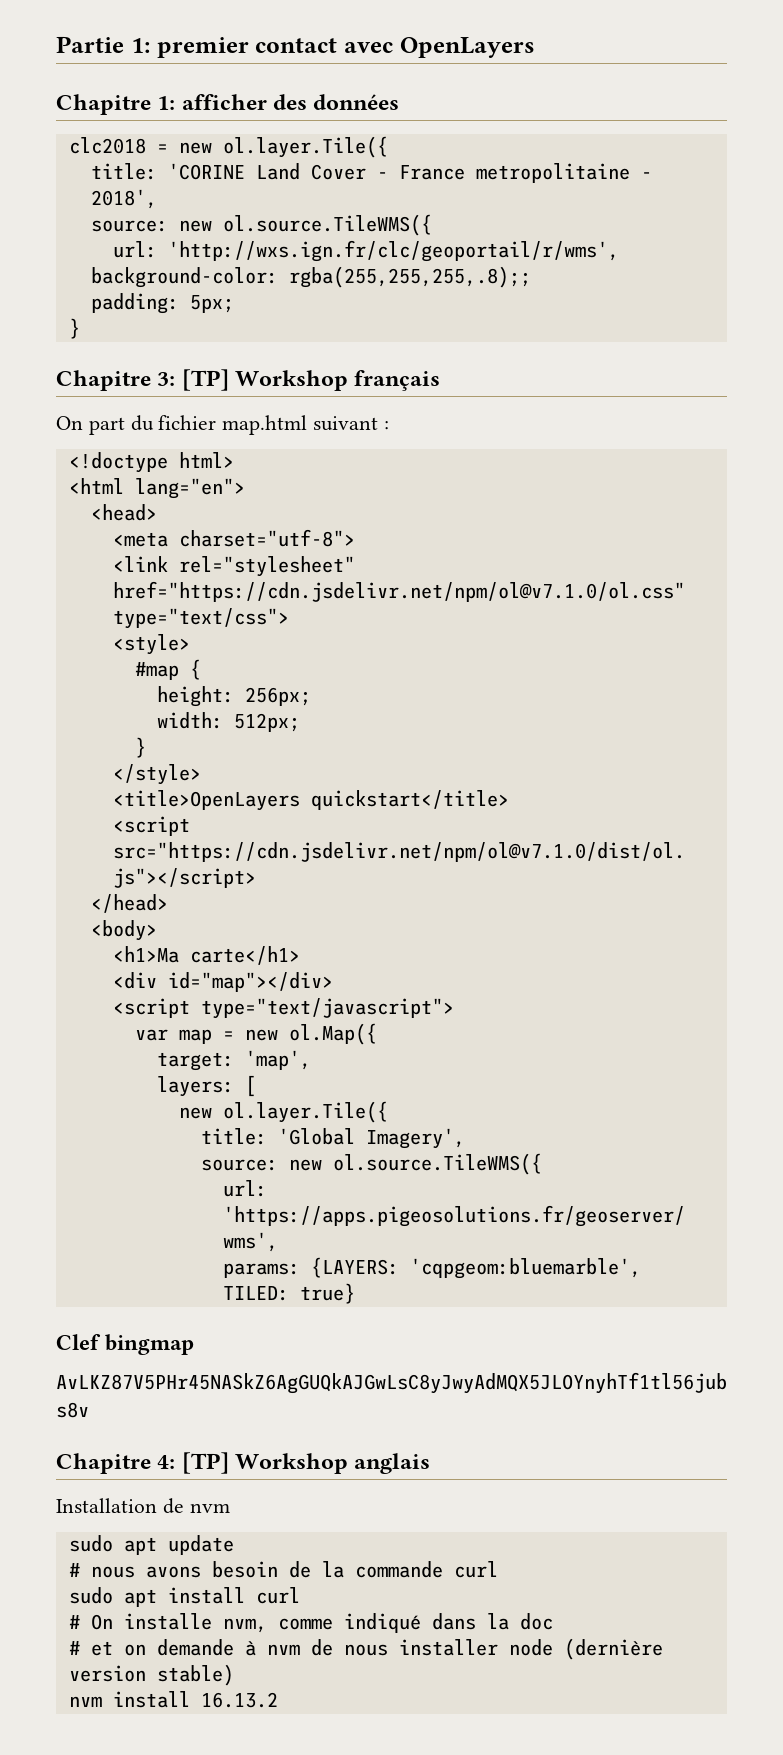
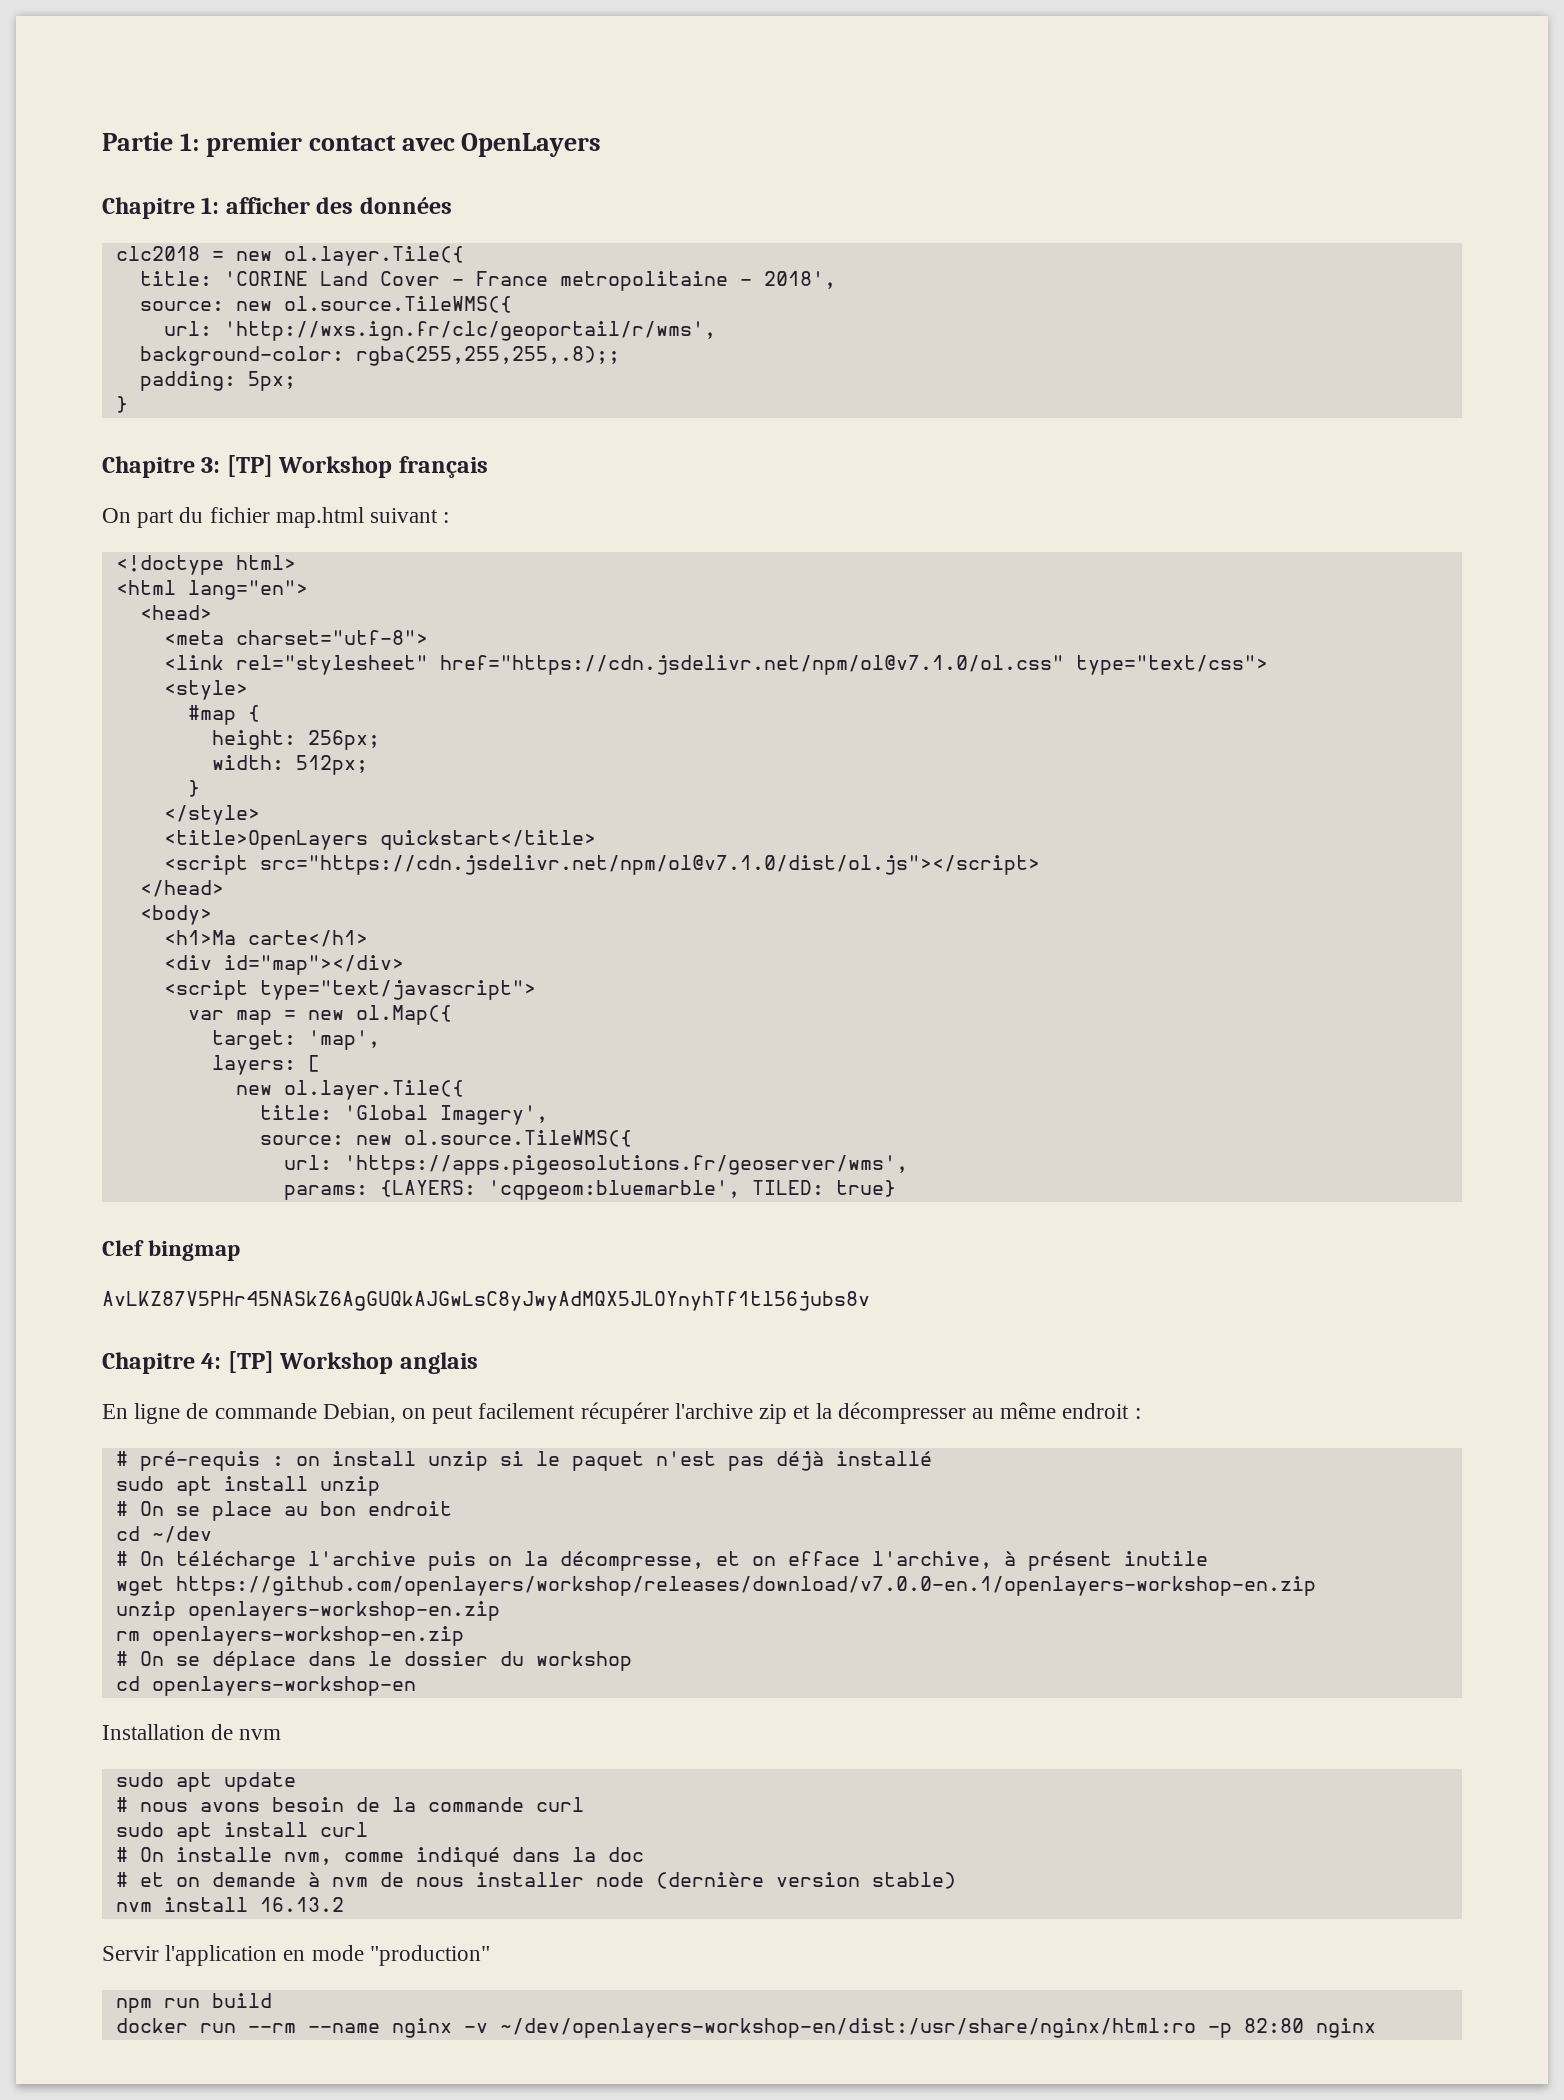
+ En ligne de commande Debian, on peut facilement récupérer l'archive zip et la décompresser au même endroit :
+ # pré-requis : on install unzip si le paquet n'est pas déjà installé
+ sudo apt install unzip
+ # On se place au bon endroit
+ cd ~/dev
+ # On télécharge l'archive puis on la décompresse, et on efface l'archive, à présent inutile
+ wget https://github.com/openlayers/workshop/releases/download/v7.0.0-en.1/openlayers-workshop-en.zip
+ unzip openlayers-workshop-en.zip
+ rm openlayers-workshop-en.zip
+ # On se déplace dans le dossier du workshop
+ cd openlayers-workshop-en
+ Servir l'application en mode "production"
+ npm run build
+ docker run --rm --name nginx -v ~/dev/openlayers-workshop-en/dist:/usr/share/nginx/html:ro -p 82:80 nginx

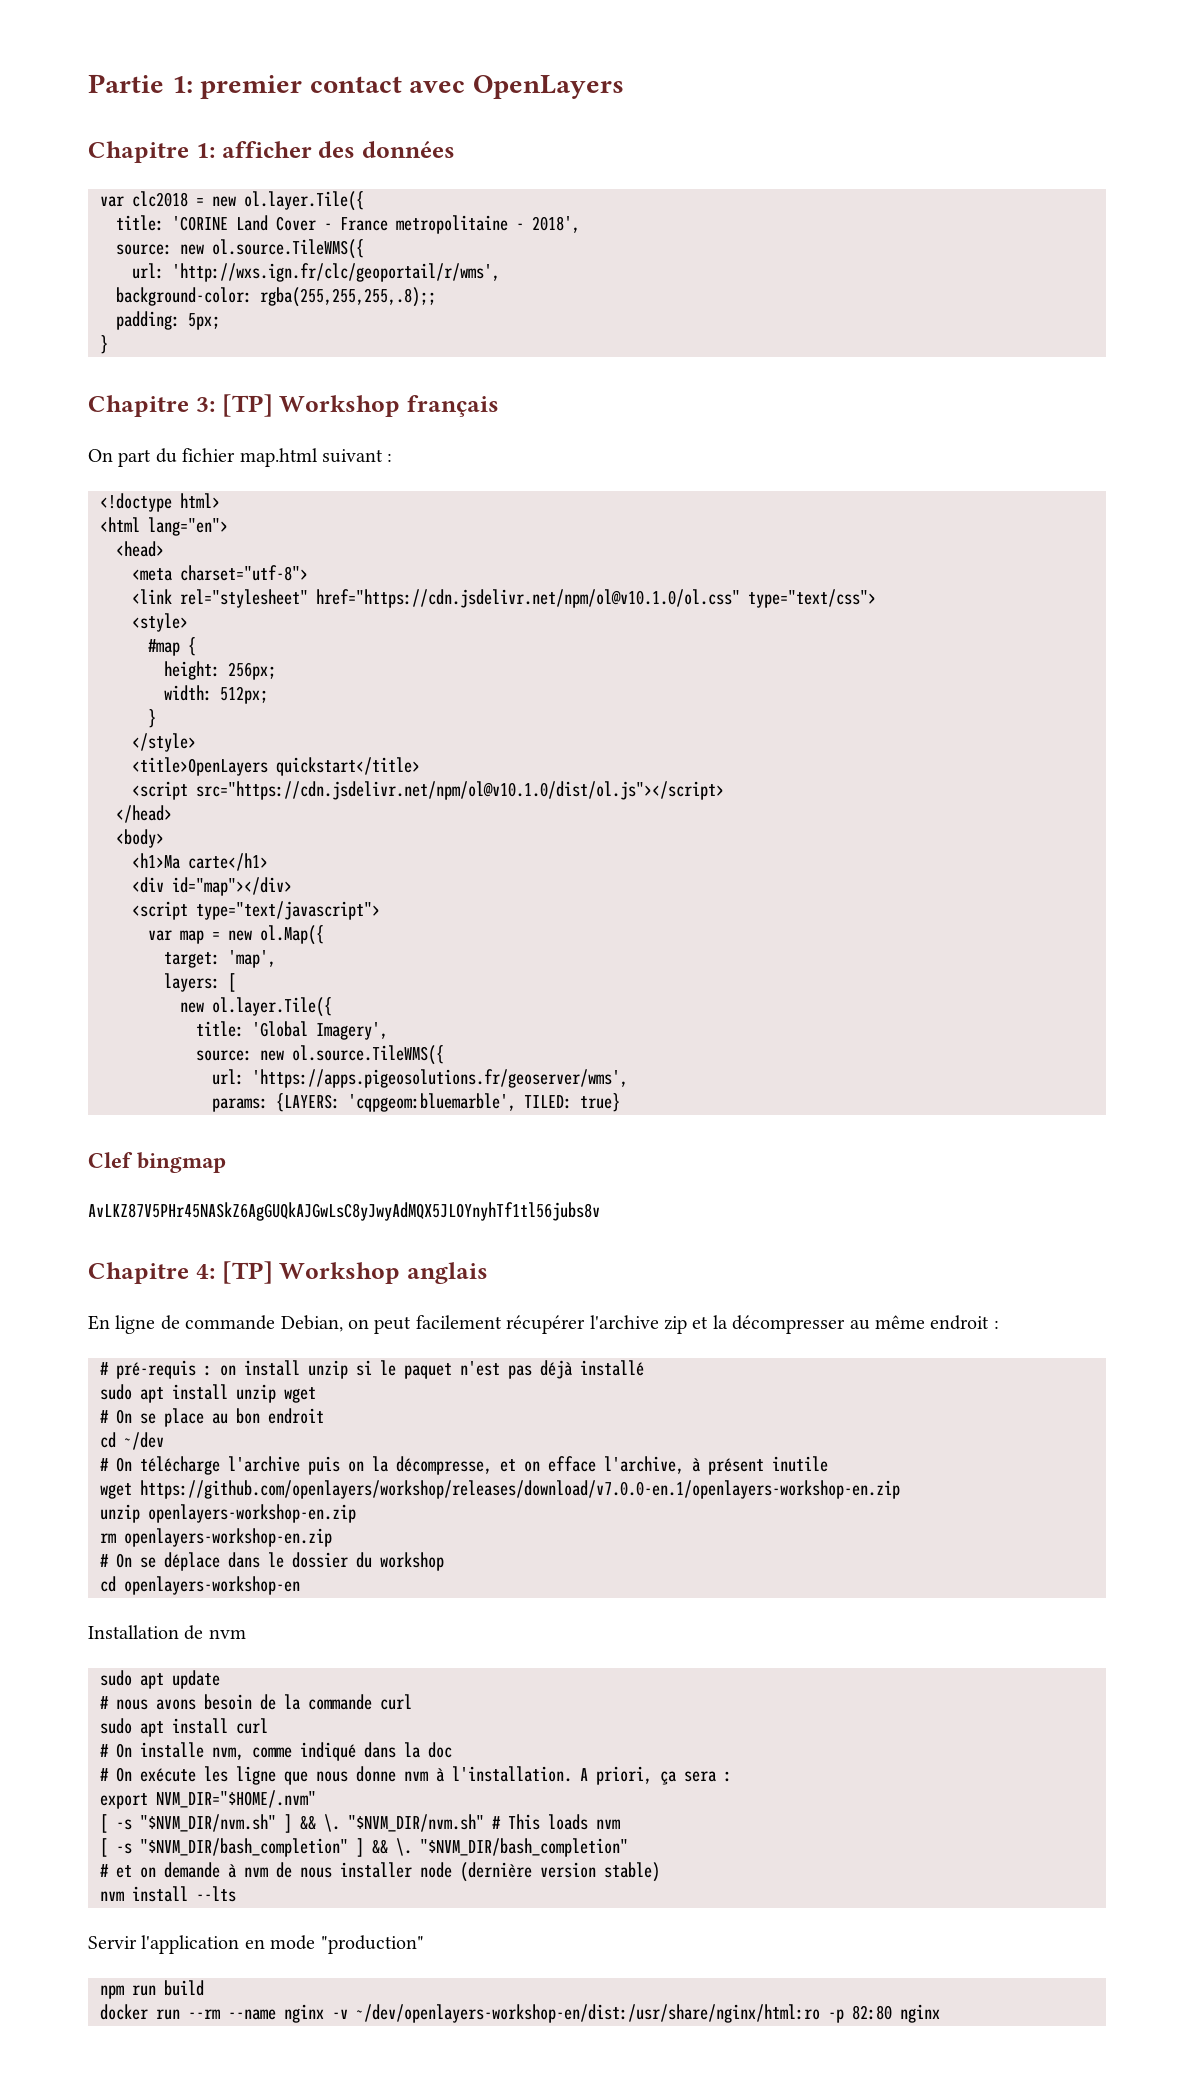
- clc2018 = new ol.layer.Tile({
+ var clc2018 = new ol.layer.Tile({
- <link rel="stylesheet" href="https://cdn.jsdelivr.net/npm/ol@v7.1.0/ol.css" type="text/css">
+ <link rel="stylesheet" href="https://cdn.jsdelivr.net/npm/ol@v10.1.0/ol.css" type="text/css">
- <script src="https://cdn.jsdelivr.net/npm/ol@v7.1.0/dist/ol.js"></script>
+ <script src="https://cdn.jsdelivr.net/npm/ol@v10.1.0/dist/ol.js"></script>
- sudo apt install unzip
+ sudo apt install unzip wget
+ # On exécute les ligne que nous donne nvm à l'installation. A priori, ça sera :
+ export NVM_DIR="$HOME/.nvm"
+ [ -s "$NVM_DIR/nvm.sh" ] && \. "$NVM_DIR/nvm.sh" # This loads nvm
+ [ -s "$NVM_DIR/bash_completion" ] && \. "$NVM_DIR/bash_completion"
- nvm install 16.13.2
+ nvm install --lts

